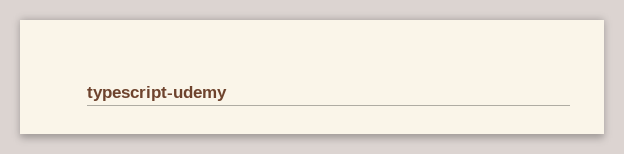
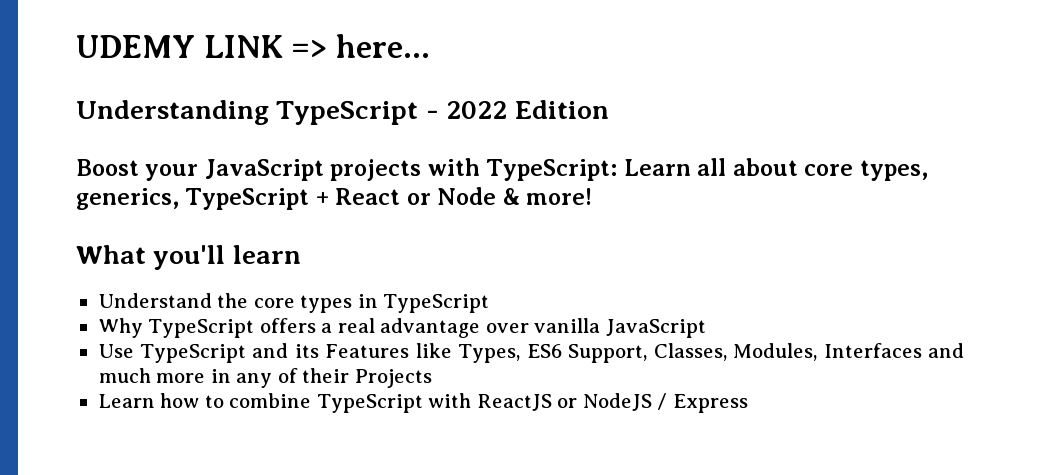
- typescript-udemy
+ UDEMY LINK => here...
+ Understanding TypeScript - 2022 Edition
+ Boost your JavaScript projects with TypeScript: Learn all about core types, generics, TypeScript + React or Node & more!
+ What you'll learn
+ Understand the core types in TypeScript
+ Why TypeScript offers a real advantage over vanilla JavaScript
+ Use TypeScript and its Features like Types, ES6 Support, Classes, Modules, Interfaces and much more in any of their Projects
+ Learn how to combine TypeScript with ReactJS or NodeJS / Express

